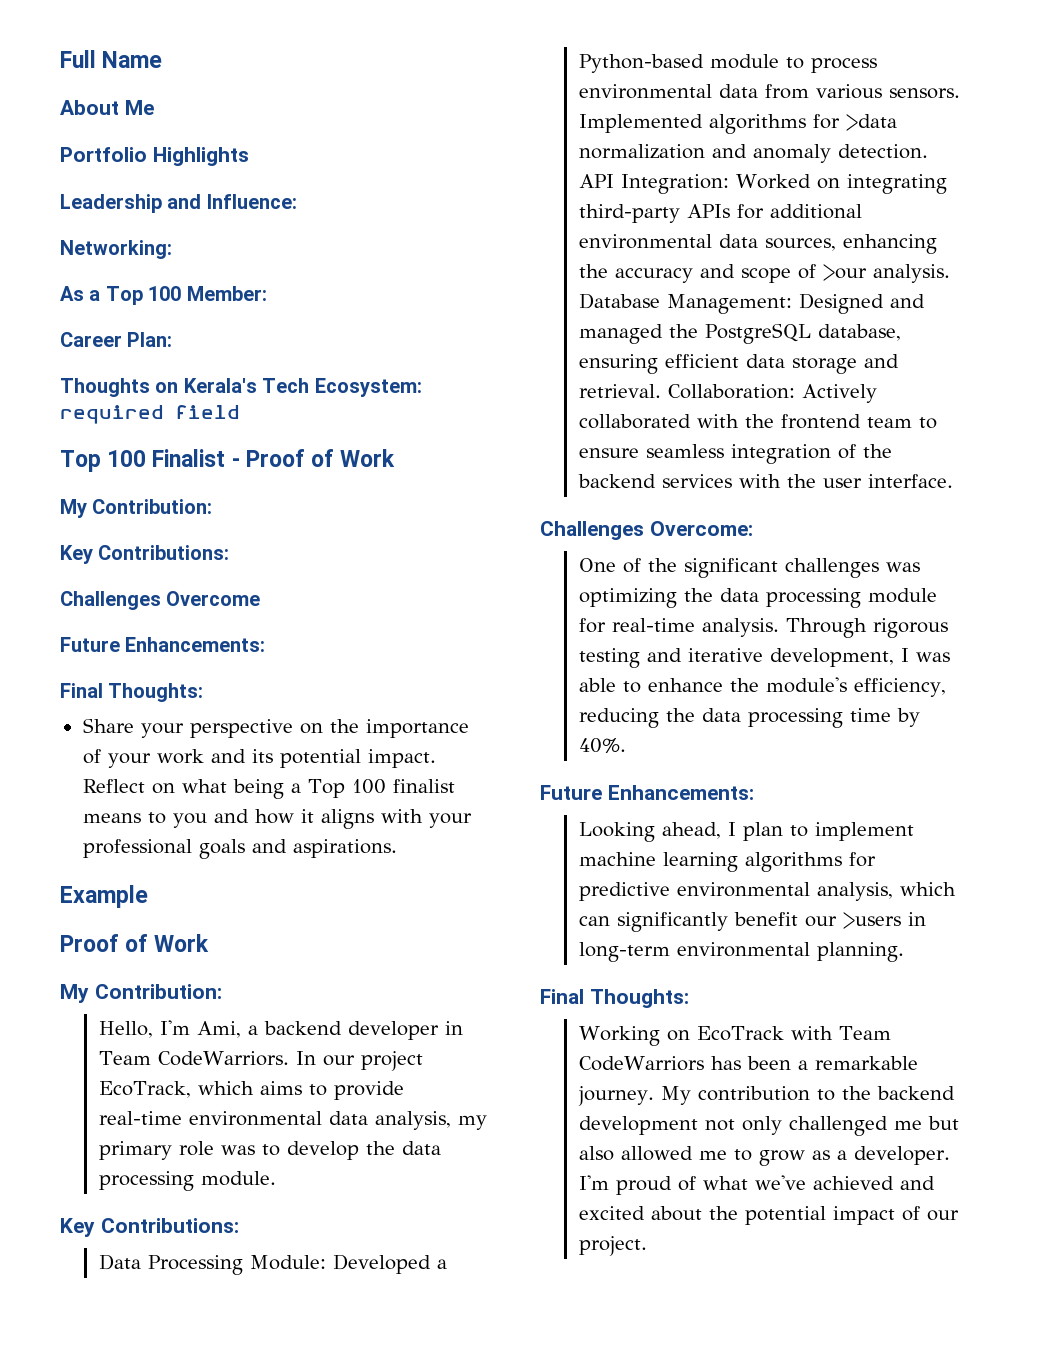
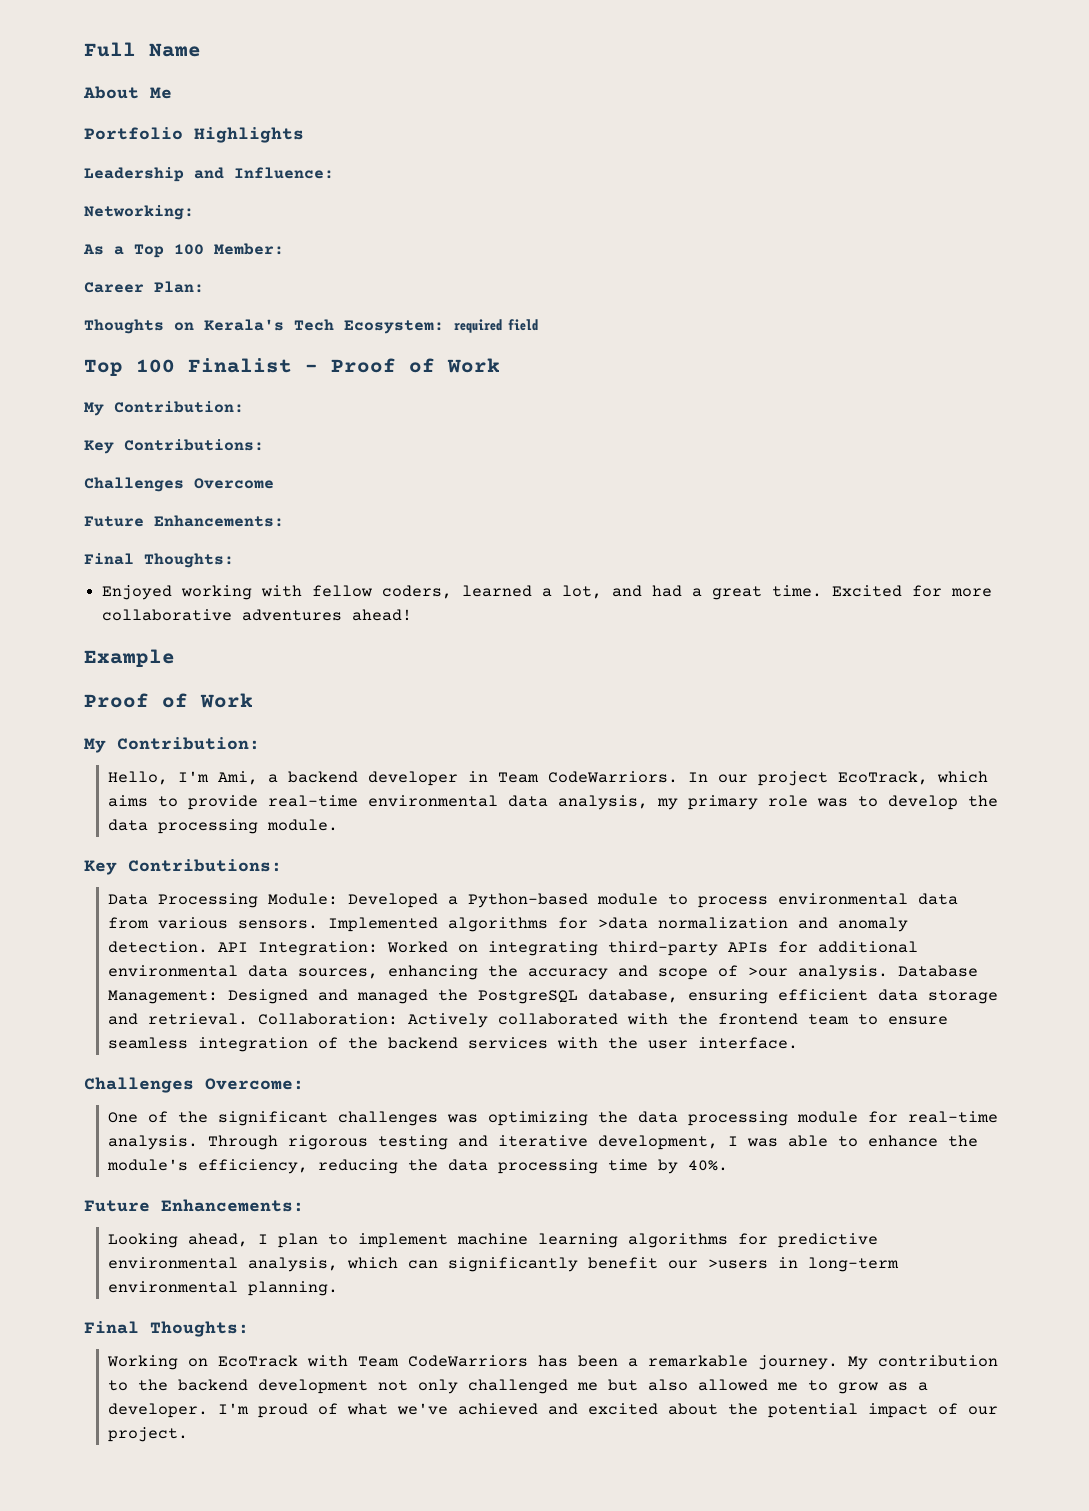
- Share your perspective on the importance of your work and its potential impact. Reflect on what being a Top 100 finalist means to you and how it aligns with your professional goals and aspirations.
+ Enjoyed working with fellow coders, learned a lot, and had a great time. Excited for more collaborative adventures ahead!

